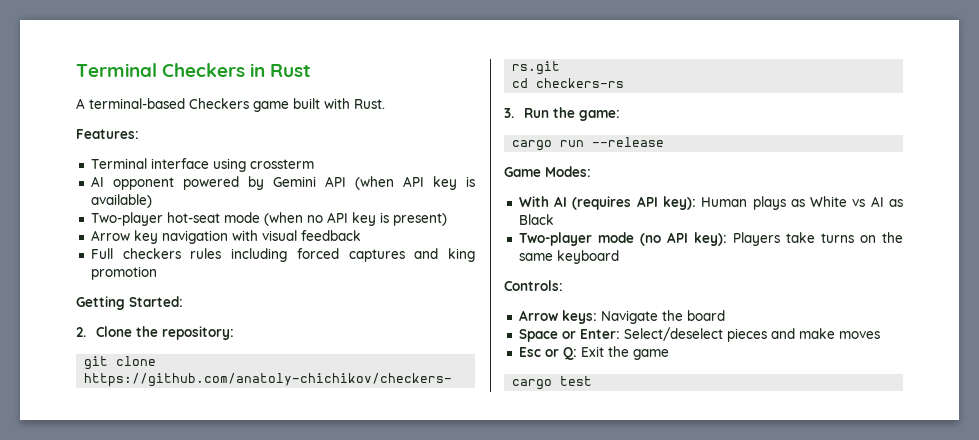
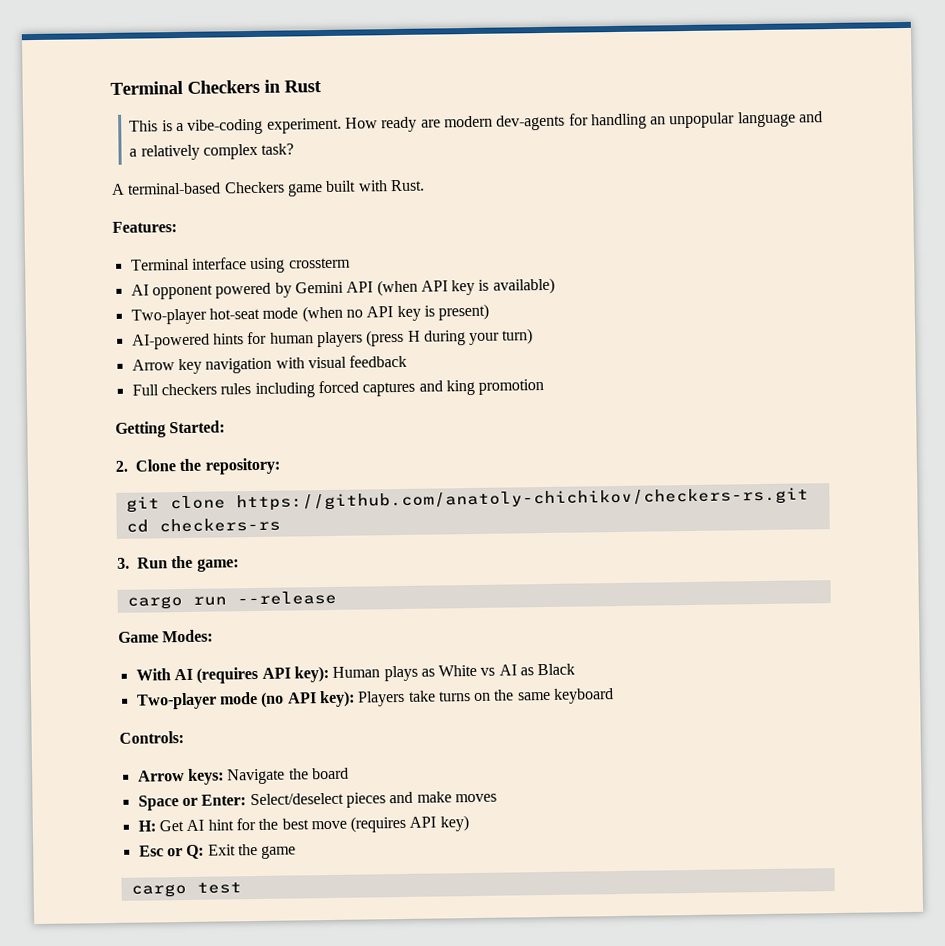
+ This is a vibe-coding experiment. How ready are modern dev-agents for handling an unpopular language and a relatively complex task?
+ AI-powered hints for human players (press H during your turn)
+ H: Get AI hint for the best move (requires API key)

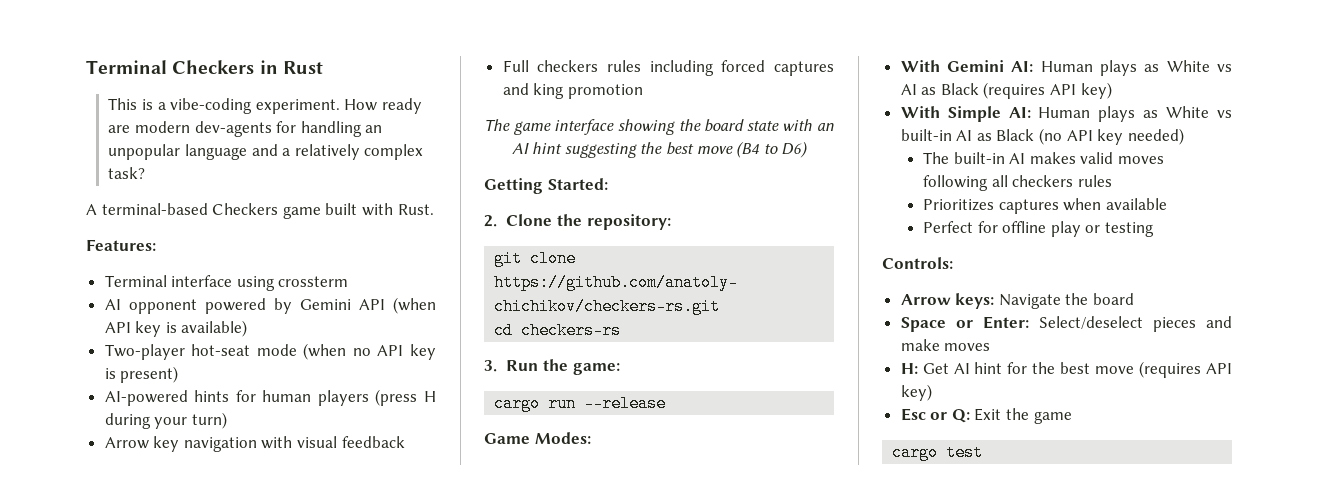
+ The game interface showing the board state with an AI hint suggesting the best move (B4 to D6)
- With AI (requires API key): Human plays as White vs AI as Black
- Two-player mode (no API key): Players take turns on the same keyboard
+ With Gemini AI: Human plays as White vs AI as Black (requires API key)
+ With Simple AI: Human plays as White vs built-in AI as Black (no API key needed)
+ The built-in AI makes valid moves following all checkers rules
+ Prioritizes captures when available
+ Perfect for offline play or testing

